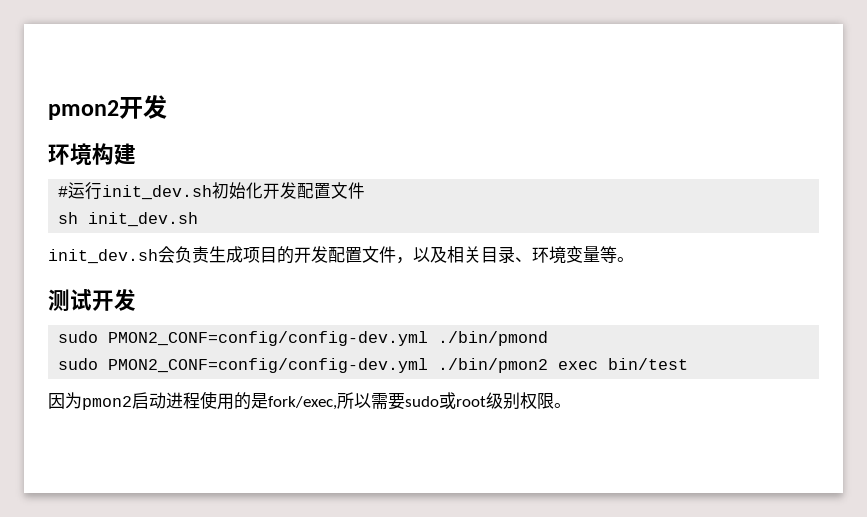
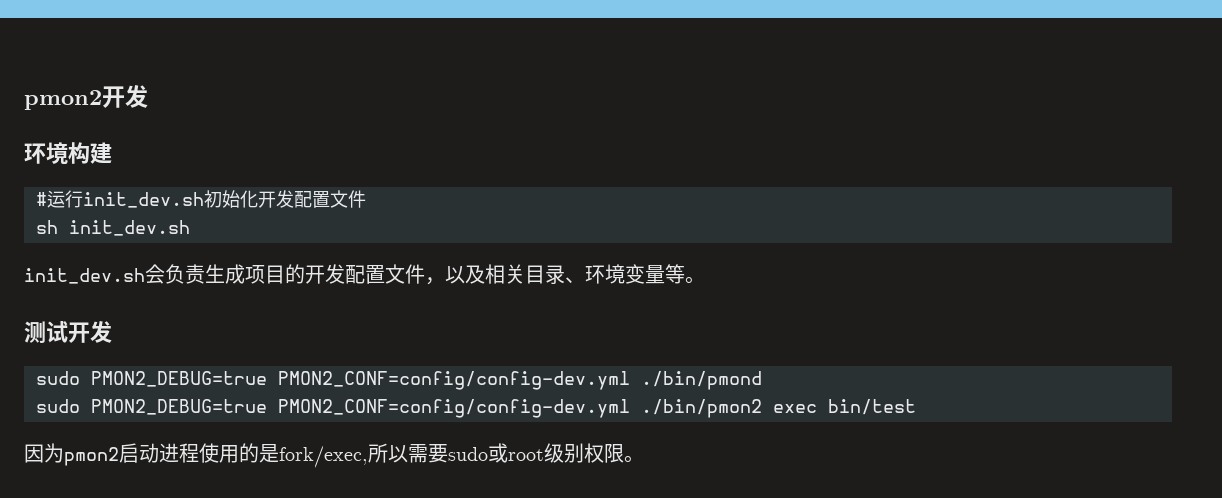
- sudo PMON2_CONF=config/config-dev.yml ./bin/pmond
+ sudo PMON2_DEBUG=true PMON2_CONF=config/config-dev.yml ./bin/pmond
- sudo PMON2_CONF=config/config-dev.yml ./bin/pmon2 exec bin/test
+ sudo PMON2_DEBUG=true PMON2_CONF=config/config-dev.yml ./bin/pmon2 exec bin/test

